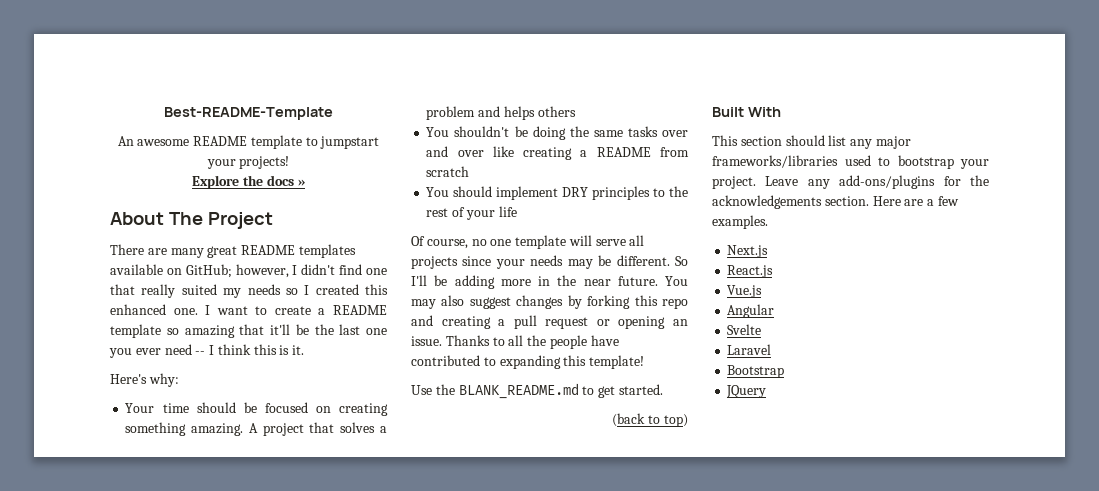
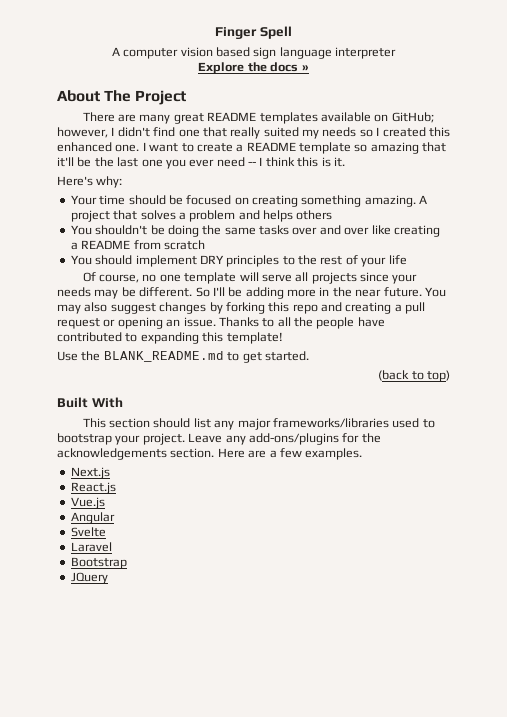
- Best-README-Template
- An awesome README template to jumpstart your projects!
+ Finger Spell
+ A computer vision based sign language interpreter

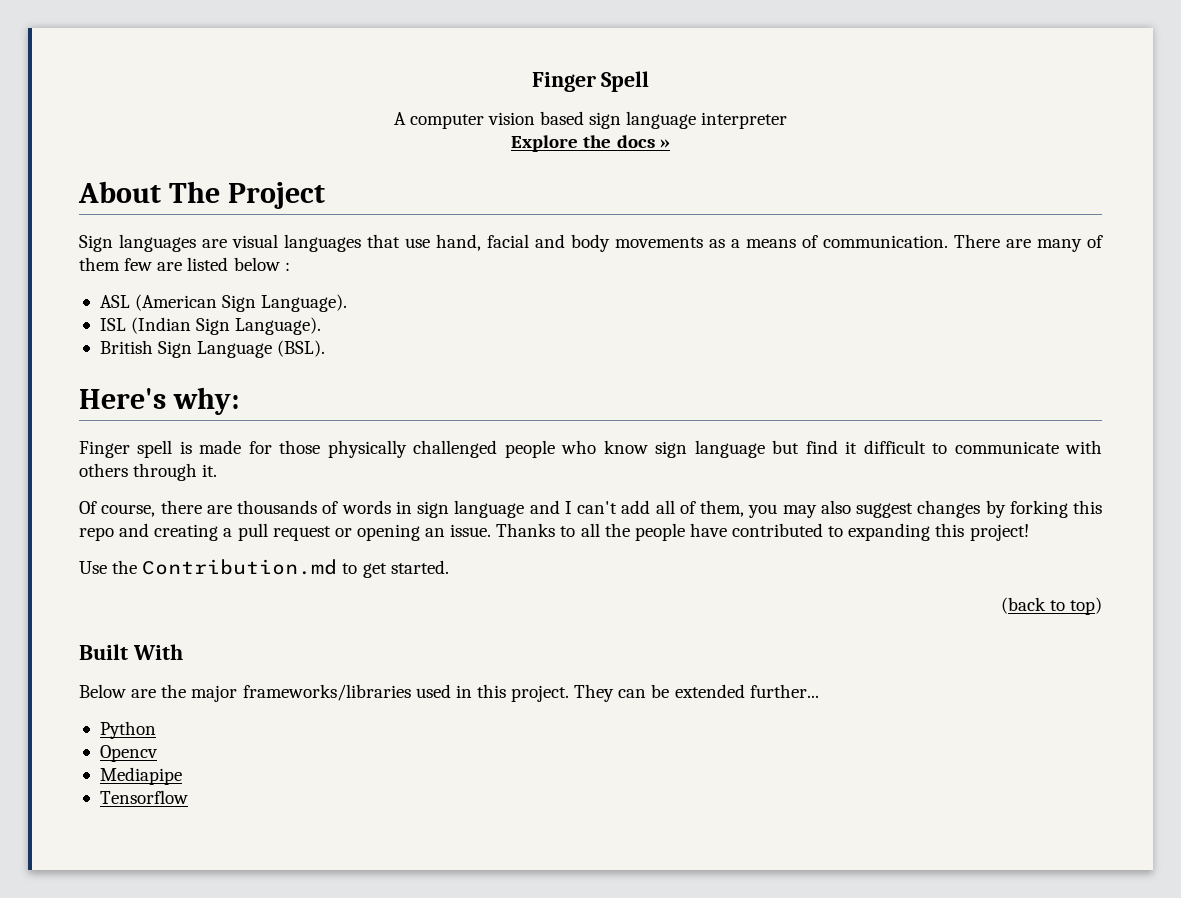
- There are many great README templates available on GitHub; however, I didn't find one that really suited my needs so I created this enhanced one. I want to create a README template so amazing that it'll be the last one you ever need -- I think this is it.
+ Sign languages are visual languages that use hand, facial and body movements as a means of communication. There are many of them few are listed below :
+ ASL (American Sign Language).
+ ISL (Indian Sign Language).
+ British Sign Language (BSL).
  Here's why:
- Your time should be focused on creating something amazing. A project that solves a problem and helps others
- You shouldn't be doing the same tasks over and over like creating a README from scratch
- You should implement DRY principles to the rest of your life
- Of course, no one template will serve all projects since your needs may be different. So I'll be adding more in the near future. You may also suggest changes by forking this repo and creating a pull request or opening an issue.
+ Finger spell is made for those physically challenged people who know sign language but find it difficult to communicate with others through it.
+ Of course, there are thousands of words in sign language and I can't add all of them, you may also suggest changes by forking this repo and creating a pull request or opening an issue.
- Thanks to all the people have contributed to expanding this template!
+ Thanks to all the people have contributed to expanding this project!
- Use the BLANK_README.md to get started.
+ Use the Contribution.md to get started.
- This section should list any major frameworks/libraries used to bootstrap your project. Leave any add-ons/plugins for the acknowledgements section. Here are a few examples.
- Next.js
- React.js
- Vue.js
- Angular
- Svelte
- Laravel
- Bootstrap
- JQuery
+ Below are the major frameworks/libraries used in this project. They can be extended further...
+ Python
+ Opencv
+ Mediapipe
+ Tensorflow

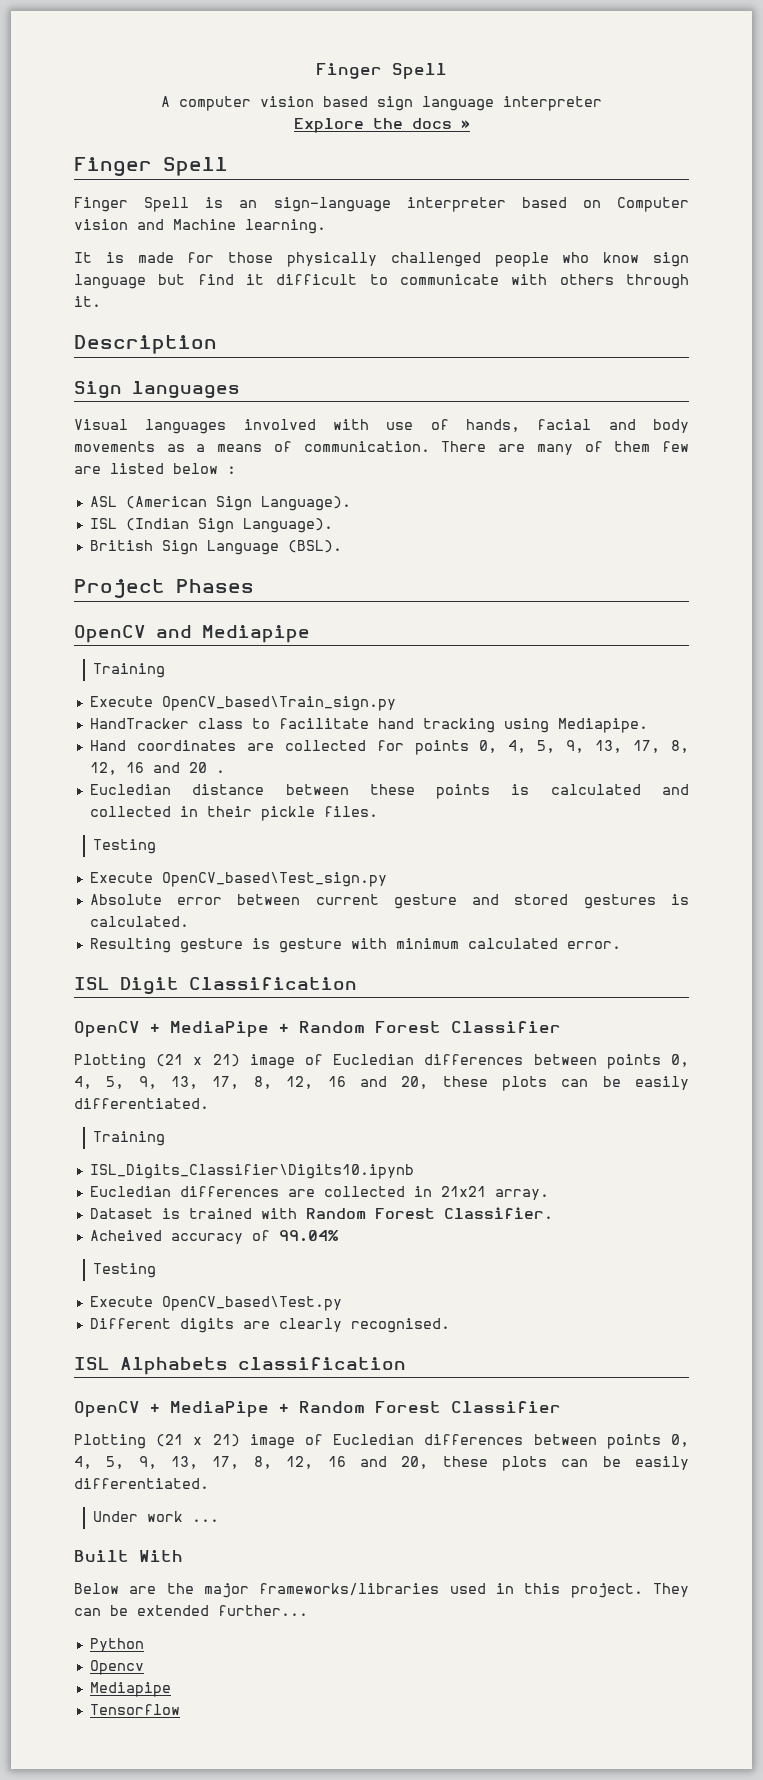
  Explore the docs »
- About The Project
- Sign languages are visual languages that use hand, facial and body movements as a means of communication.
+ Finger Spell
+ Finger Spell is an sign-language interpreter based on Computer vision and Machine learning.
+ It is made for those physically challenged people who know sign language but find it difficult to communicate with others through it.
+ Description
+ Sign languages
+ Visual languages involved with use of hands, facial and body movements as a means of communication.
- Here's why:
- Finger spell is made for those physically challenged people who know sign language but find it difficult to communicate with others through it.
- Of course, there are thousands of words in sign language and I can't add all of them, you may also suggest changes by forking this repo and creating a pull request or opening an issue. Thanks to all the people have contributed to expanding this project!
- Use the Contribution.md to get started.
- (back to top)
+ Project Phases
+ OpenCV and Mediapipe
+ Training
+ Execute OpenCV_based\Train_sign.py
+ HandTracker class to facilitate hand tracking using Mediapipe.
+ Hand coordinates are collected for points 0, 4, 5, 9, 13, 17, 8, 12, 16 and 20 .
+ Eucledian distance between these points is calculated and collected in their pickle files.
+ Testing
+ Execute OpenCV_based\Test_sign.py
+ Absolute error between current gesture and stored gestures is calculated.
+ Resulting gesture is gesture with minimum calculated error.
+ ISL Digit Classification
+ OpenCV + MediaPipe + Random Forest Classifier
+ Plotting (21 x 21) image of Eucledian differences between points 0, 4, 5, 9, 13, 17, 8, 12, 16 and 20, these plots can be easily differentiated.
+ Training
+ ISL_Digits_Classifier\Digits10.ipynb
+ Eucledian differences are collected in 21x21 array.
+ Dataset is trained with Random Forest Classifier.
+ Acheived accuracy of 99.04%
+ Testing
+ Execute OpenCV_based\Test.py
+ Different digits are clearly recognised.
+ ISL Alphabets classification
+ OpenCV + MediaPipe + Random Forest Classifier
+ Plotting (21 x 21) image of Eucledian differences between points 0, 4, 5, 9, 13, 17, 8, 12, 16 and 20, these plots can be easily differentiated.
+ Under work ...

